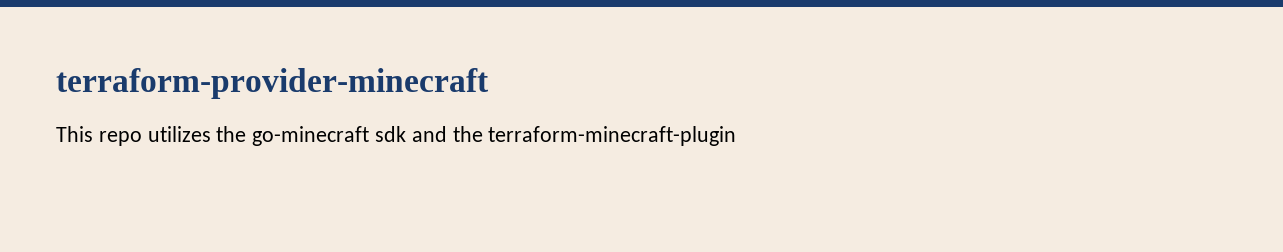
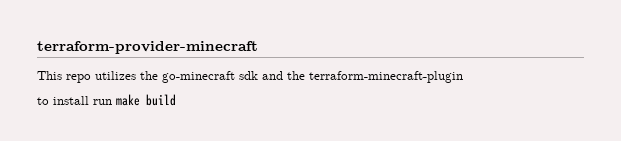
+ to install run make build

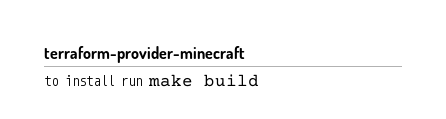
- This repo utilizes the go-minecraft sdk and the terraform-minecraft-plugin

